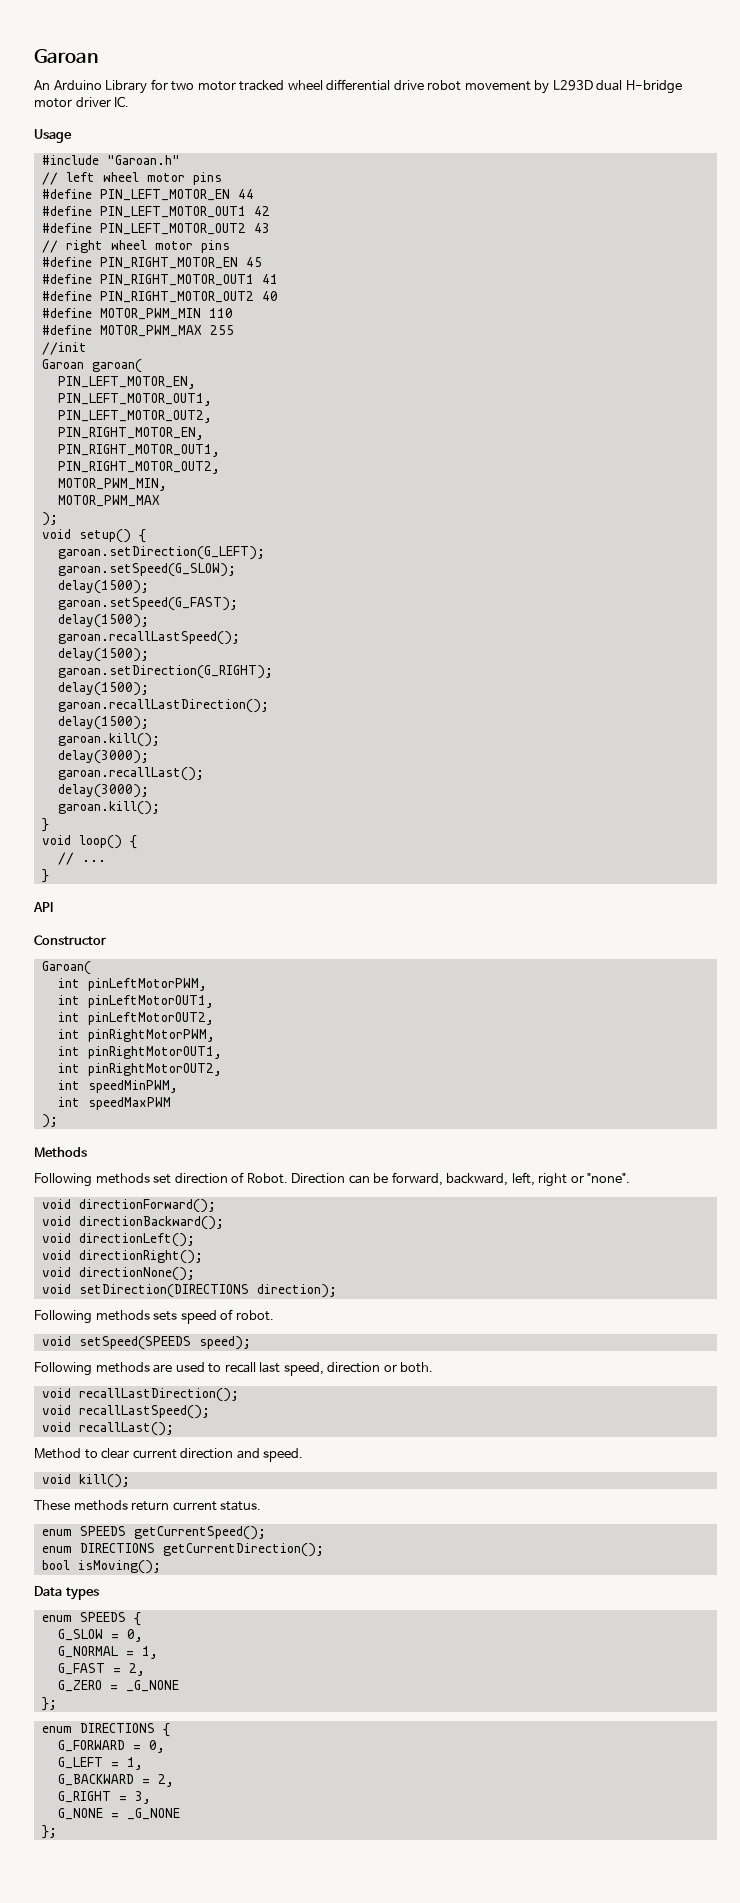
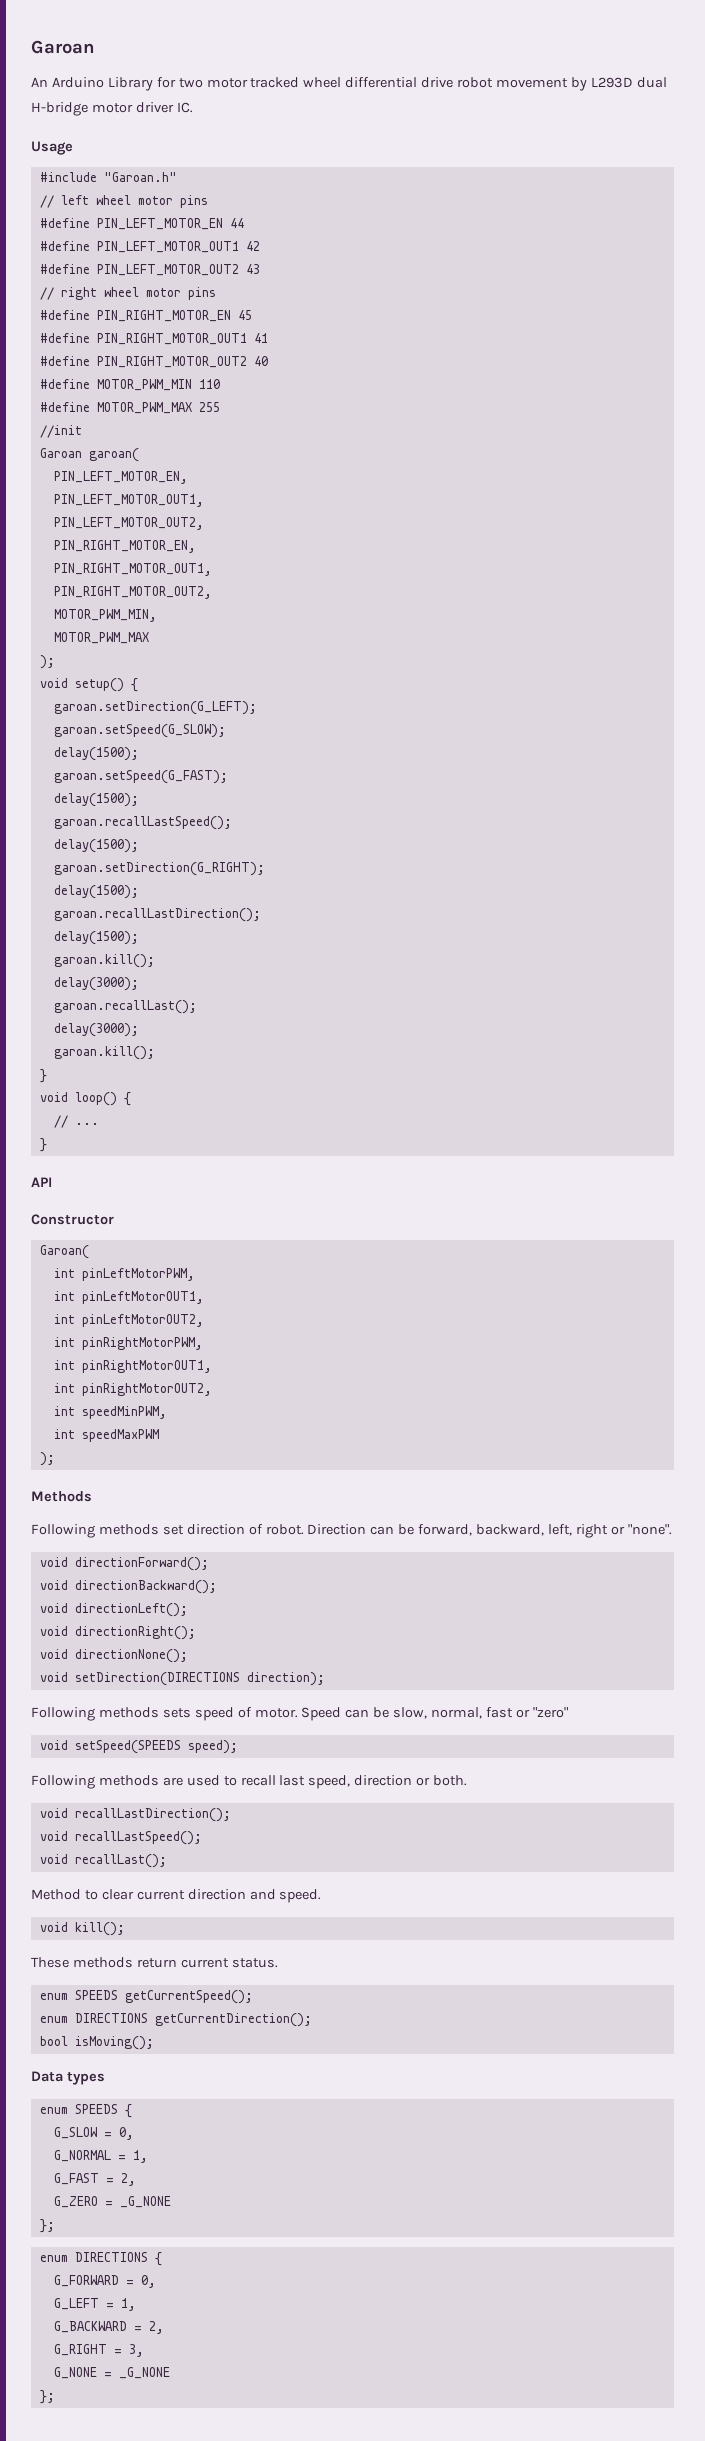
- Following methods set direction of Robot.
+ Following methods set direction of robot.
- Following methods sets speed of robot.
+ Following methods sets speed of motor. Speed can be slow, normal, fast or "zero"

